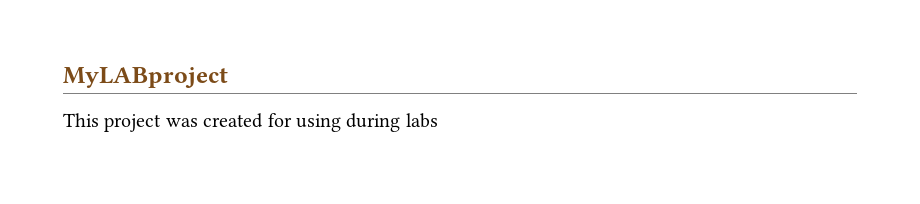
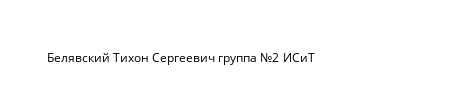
- MyLABproject
- This project was created for using during labs
+ Белявский Тихон Сергеевич группа №2 ИСиТ

